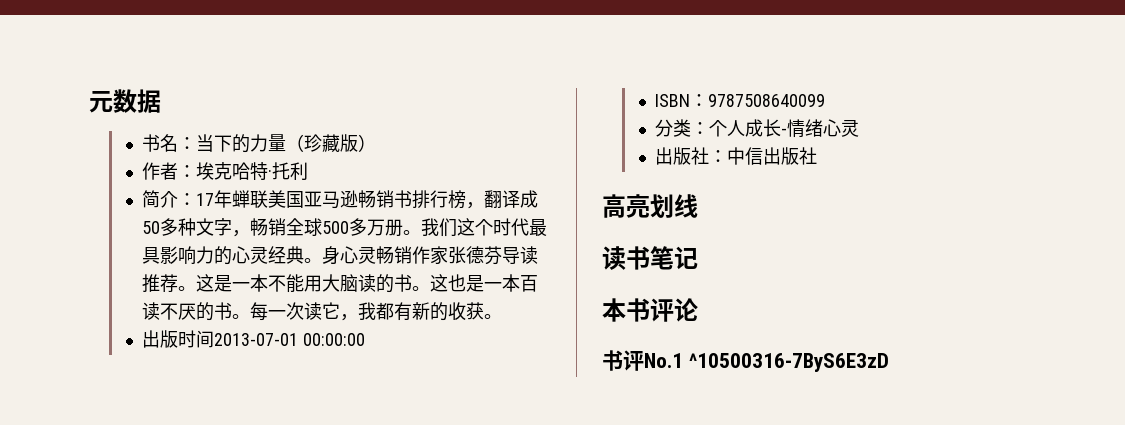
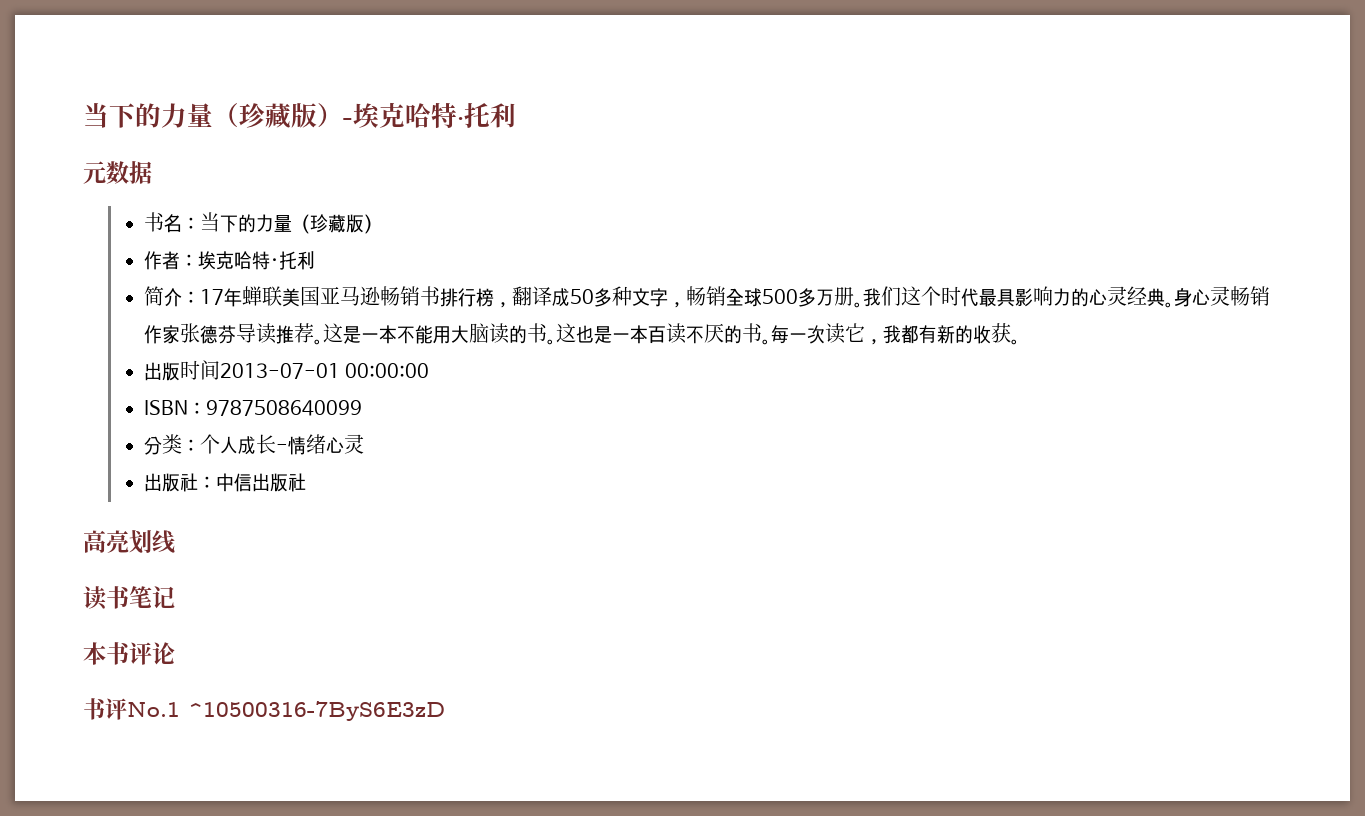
+ 当下的力量（珍藏版）-埃克哈特·托利

